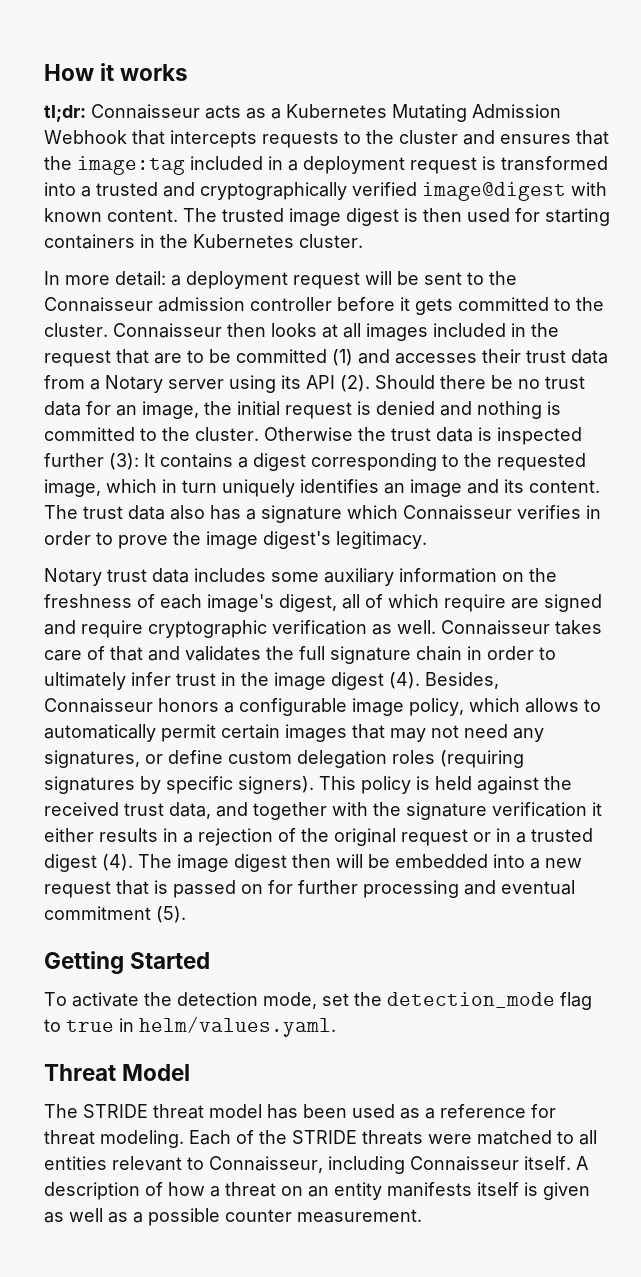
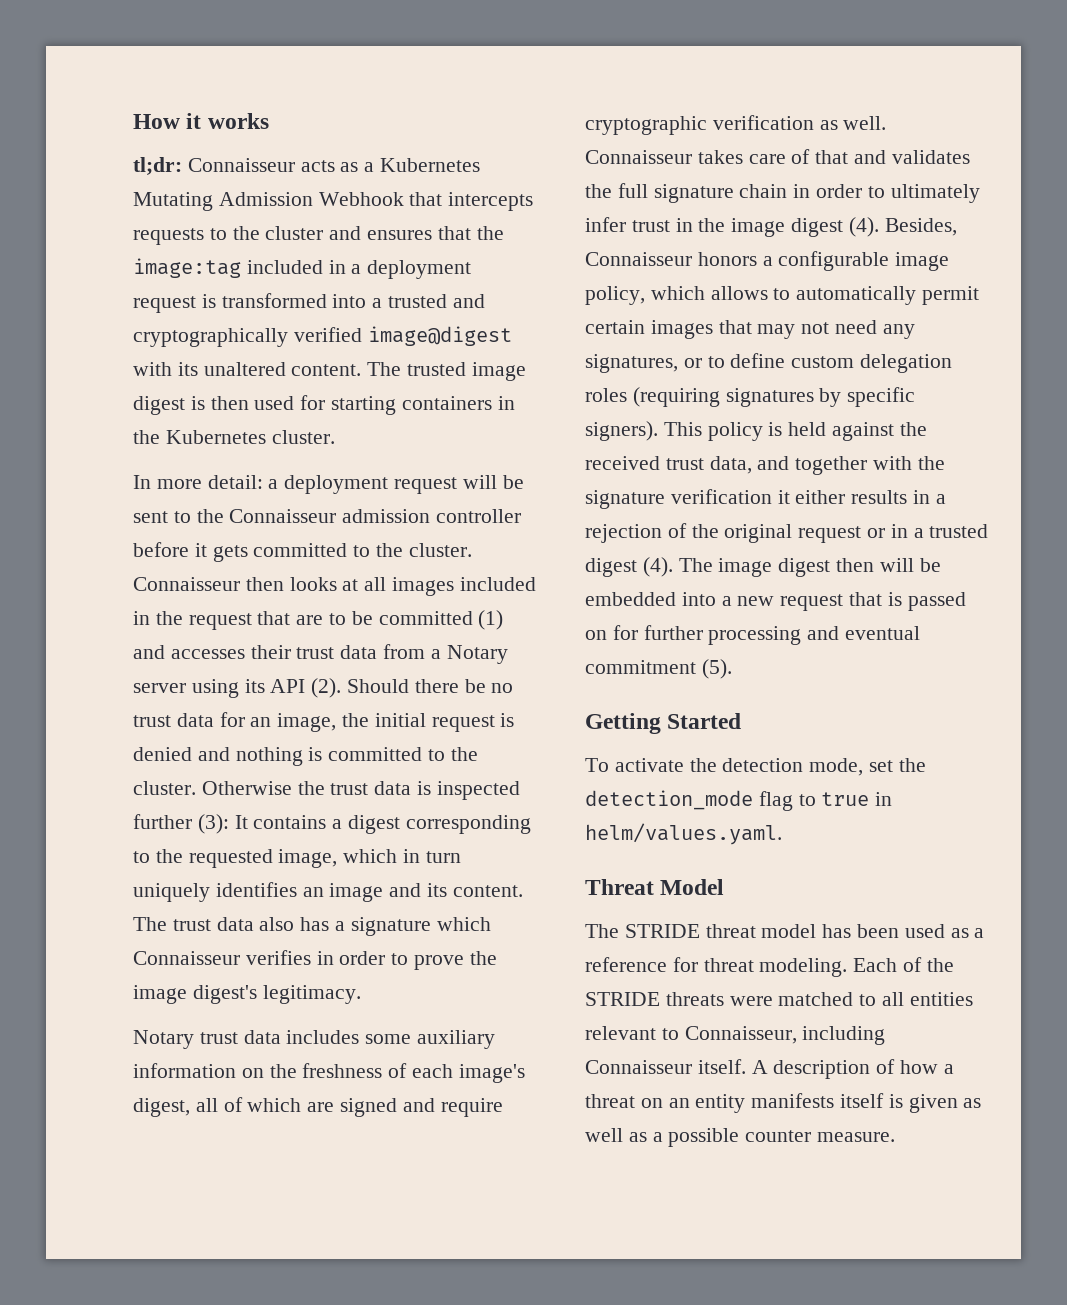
- tl;dr: Connaisseur acts as a Kubernetes Mutating Admission Webhook that intercepts requests to the cluster and ensures that the image:tag included in a deployment request is transformed into a trusted and cryptographically verified image@digest with known content.
+ tl;dr: Connaisseur acts as a Kubernetes Mutating Admission Webhook that intercepts requests to the cluster and ensures that the image:tag included in a deployment request is transformed into a trusted and cryptographically verified image@digest with its unaltered content.
- Notary trust data includes some auxiliary information on the freshness of each image's digest, all of which require are signed and require cryptographic verification as well.
+ Notary trust data includes some auxiliary information on the freshness of each image's digest, all of which are signed and require cryptographic verification as well.
- Besides, Connaisseur honors a configurable image policy, which allows to automatically permit certain images that may not need any signatures, or define custom delegation roles (requiring signatures by specific signers).
+ Besides, Connaisseur honors a configurable image policy, which allows to automatically permit certain images that may not need any signatures, or to define custom delegation roles (requiring signatures by specific signers).
- A description of how a threat on an entity manifests itself is given as well as a possible counter measurement.
+ A description of how a threat on an entity manifests itself is given as well as a possible counter measure.

